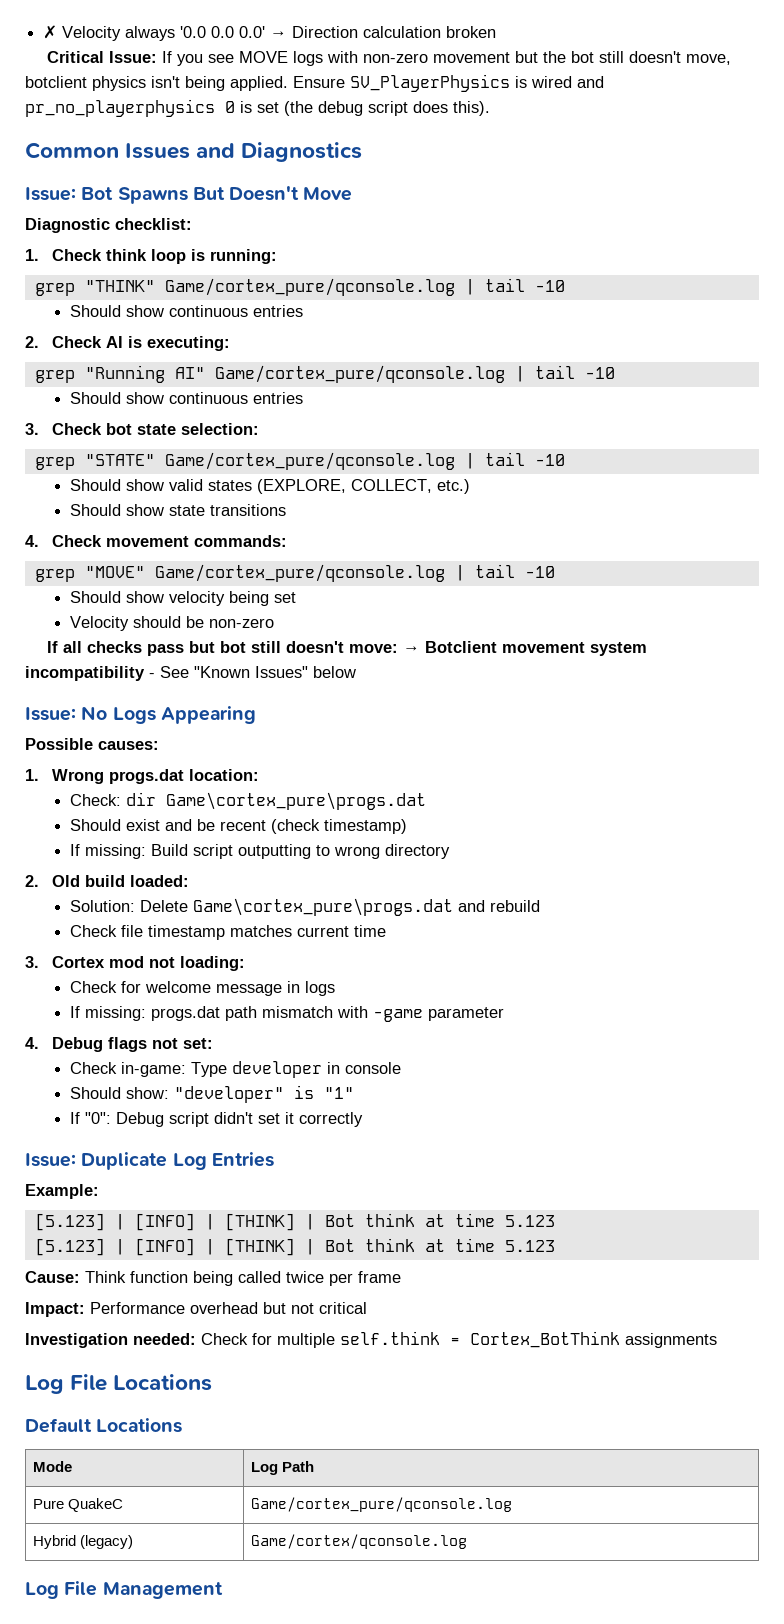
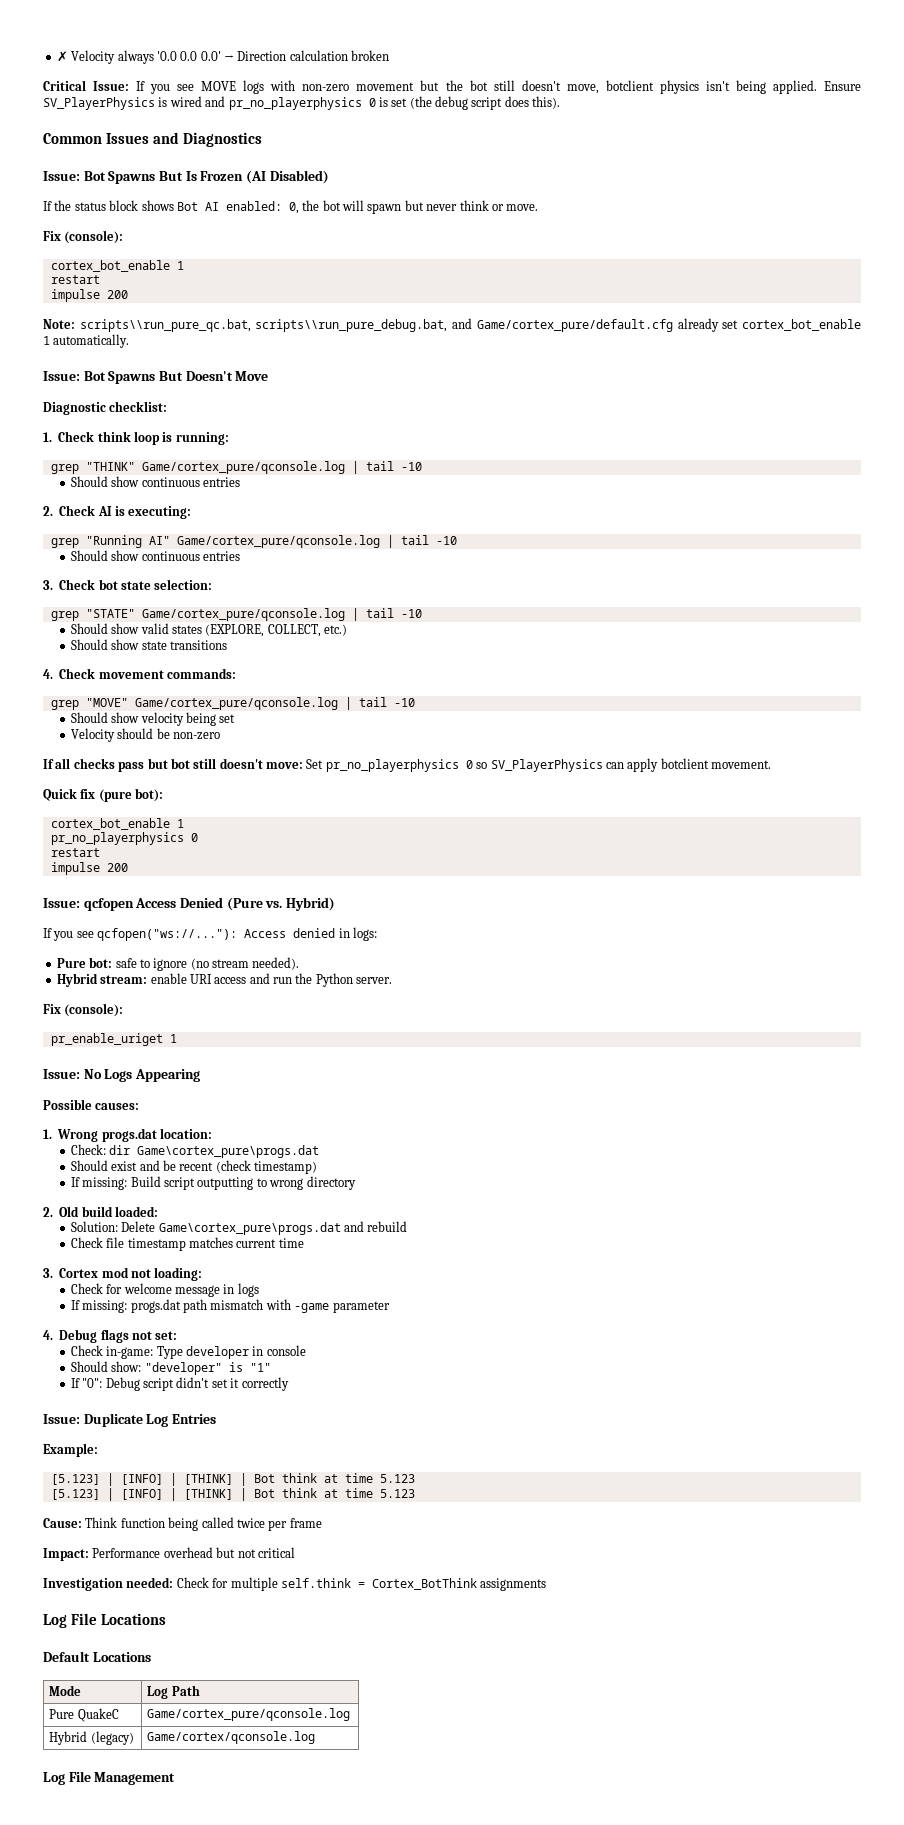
+ Issue: Bot Spawns But Is Frozen (AI Disabled)
+ If the status block shows Bot AI enabled: 0, the bot will spawn but never think or move.
+ Fix (console):
+ cortex_bot_enable 1
+ restart
+ impulse 200
+ Note: scripts\\run_pure_qc.bat, scripts\\run_pure_debug.bat, and Game/cortex_pure/default.cfg already set cortex_bot_enable 1 automatically.
- If all checks pass but bot still doesn't move: → Botclient movement system incompatibility - See "Known Issues" below
+ If all checks pass but bot still doesn't move: Set pr_no_playerphysics 0 so SV_PlayerPhysics can apply botclient movement.
+ Quick fix (pure bot):
+ cortex_bot_enable 1
+ pr_no_playerphysics 0
+ restart
+ impulse 200
+ Issue: qcfopen Access Denied (Pure vs. Hybrid)
+ If you see qcfopen("ws://..."): Access denied in logs:
+ Pure bot: safe to ignore (no stream needed).
+ Hybrid stream: enable URI access and run the Python server.
+ Fix (console):
+ pr_enable_uriget 1

